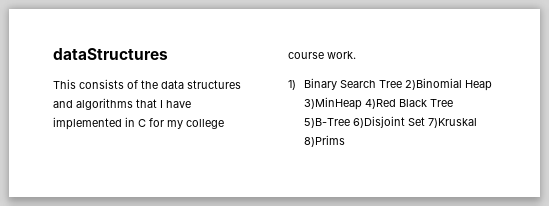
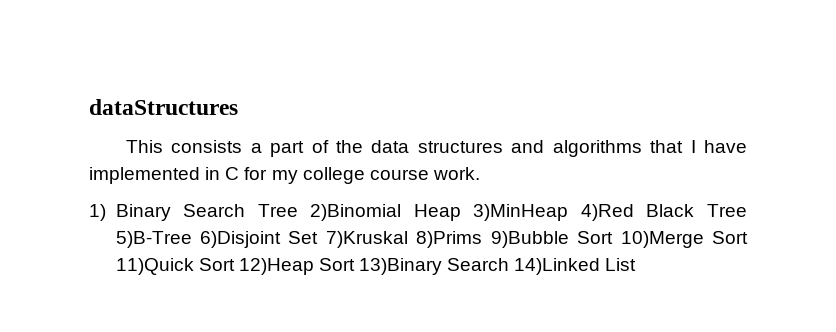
- This consists of the data structures and algorithms that I have implemented in C for my college course work.
+ This consists a part of the data structures and algorithms that I have implemented in C for my college course work.
- 1) Binary Search Tree 2)Binomial Heap 3)MinHeap 4)Red Black Tree 5)B-Tree 6)Disjoint Set 7)Kruskal 8)Prims
+ 1) Binary Search Tree 2)Binomial Heap 3)MinHeap 4)Red Black Tree 5)B-Tree 6)Disjoint Set 7)Kruskal 8)Prims 9)Bubble Sort 10)Merge Sort 11)Quick Sort 12)Heap Sort 13)Binary Search 14)Linked List

